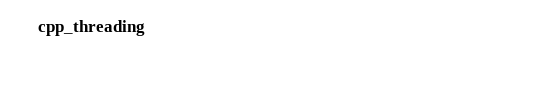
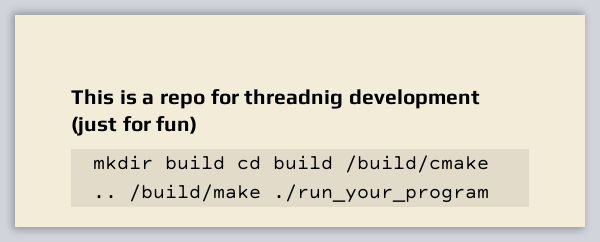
- cpp_threading
+ This is a repo for threadnig development (just for fun)
+ mkdir build cd build /build/cmake .. /build/make ./run_your_program

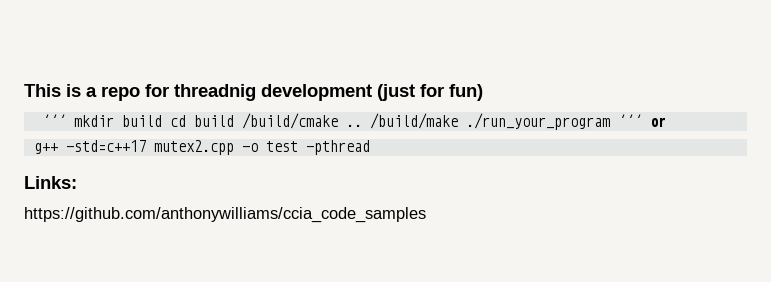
- mkdir build cd build /build/cmake ..
+ ´´´ mkdir build cd build /build/cmake ..
- /build/make ./run_your_program
+ /build/make ./run_your_program ´´´ or
+ g++ -std=c++17 mutex2.cpp -o test -pthread
+ Links:
+ https://github.com/anthonywilliams/ccia_code_samples

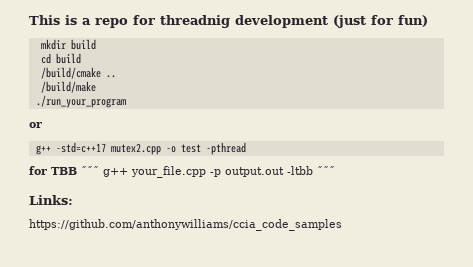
- ´´´ mkdir build cd build /build/cmake .. /build/make ./run_your_program ´´´ or
+ mkdir build
+ cd build
+ /build/cmake ..
+ /build/make
+ ./run_your_program
+ or
+ for TBB ˝˝˝ g++ your_file.cpp -p output.out -ltbb ˝˝˝

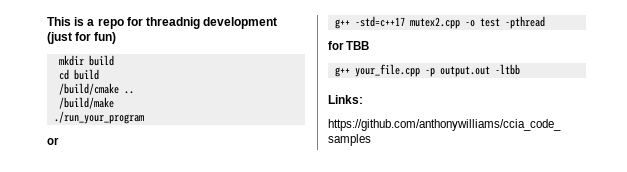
- for TBB ˝˝˝ g++ your_file.cpp -p output.out -ltbb ˝˝˝
+ for TBB
+ g++ your_file.cpp -p output.out -ltbb

